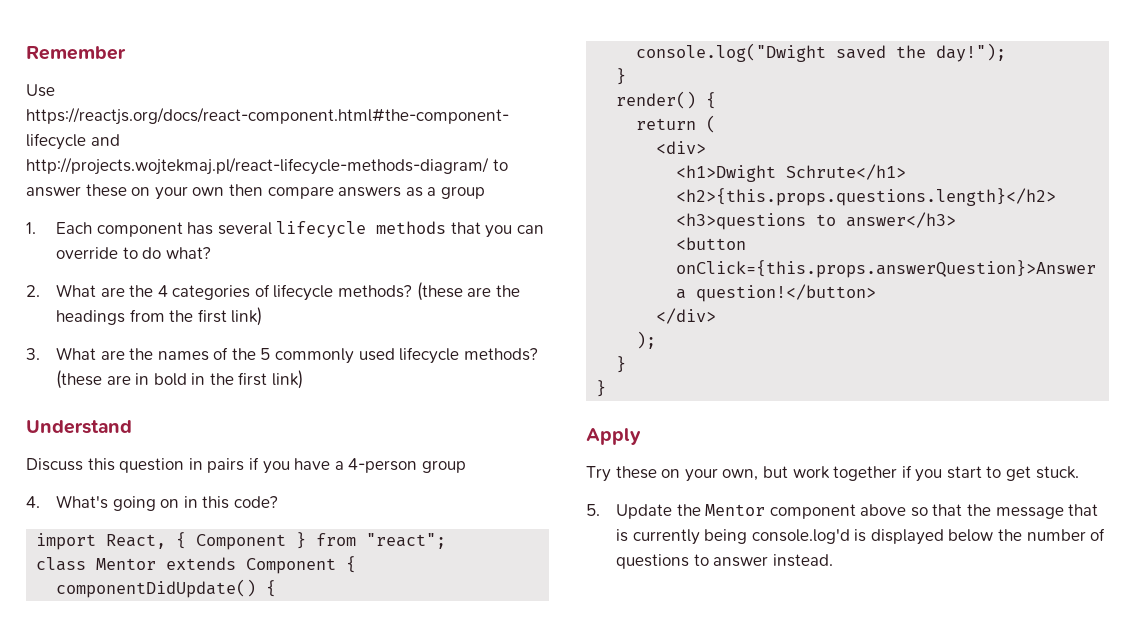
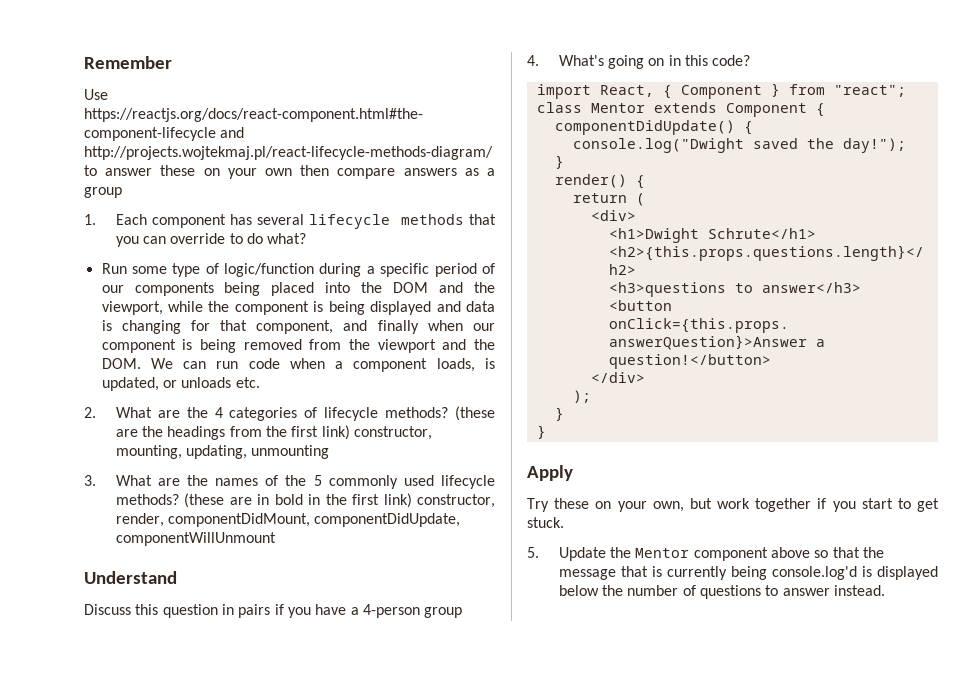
+ Run some type of logic/function during a specific period of our components being placed into the DOM and the viewport, while the component is being displayed and data is changing for that component, and finally when our component is being removed from the viewport and the DOM. We can run code when a component loads, is updated, or unloads etc.
- (these are the headings from the first link)
+ (these are the headings from the first link) constructor, mounting, updating, unmounting
- (these are in bold in the first link)
+ (these are in bold in the first link) constructor, render, componentDidMount, componentDidUpdate, componentWillUnmount

